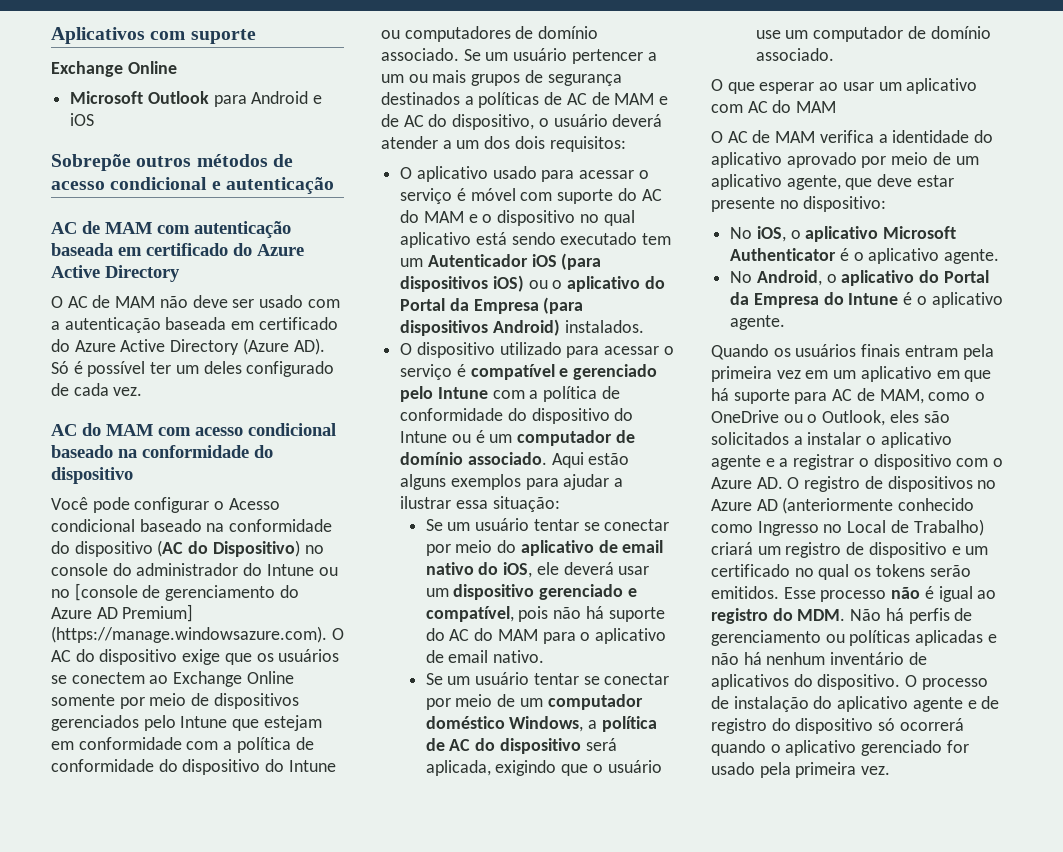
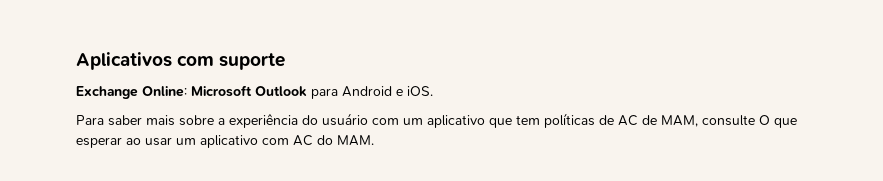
  Aplicativos com suporte
- Exchange Online
- Microsoft Outlook para Android e iOS
- Sobrepõe outros métodos de acesso condicional e autenticação
- AC de MAM com autenticação baseada em certificado do Azure Active Directory
- O AC de MAM não deve ser usado com a autenticação baseada em certificado do Azure Active Directory (Azure AD). Só é possível ter um deles configurado de cada vez.
- AC do MAM com acesso condicional baseado na conformidade do dispositivo
- Você pode configurar o Acesso condicional baseado na conformidade do dispositivo (AC do Dispositivo) no console do administrador do Intune ou no [console de gerenciamento do Azure AD Premium] (https://manage.windowsazure.com). O AC do dispositivo exige que os usuários se conectem ao Exchange Online somente por meio de dispositivos gerenciados pelo Intune que estejam em conformidade com a política de conformidade do dispositivo do Intune ou computadores de domínio associado. Se um usuário pertencer a um ou mais grupos de segurança destinados a políticas de AC de MAM e de AC do dispositivo, o usuário deverá atender a um dos dois requisitos:
- O aplicativo usado para acessar o serviço é móvel com suporte do AC do MAM e o dispositivo no qual aplicativo está sendo executado tem um Autenticador iOS (para dispositivos iOS) ou o aplicativo do Portal da Empresa (para dispositivos Android) instalados.
- O dispositivo utilizado para acessar o serviço é compatível e gerenciado pelo Intune com a política de conformidade do dispositivo do Intune ou é um computador de domínio associado. Aqui estão alguns exemplos para ajudar a ilustrar essa situação:
- Se um usuário tentar se conectar por meio do aplicativo de email nativo do iOS, ele deverá usar um dispositivo gerenciado e compatível, pois não há suporte do AC do MAM para o aplicativo de email nativo.
- Se um usuário tentar se conectar por meio de um computador doméstico Windows, a política de AC do dispositivo será aplicada, exigindo que o usuário use um computador de domínio associado.
- O que esperar ao usar um aplicativo com AC do MAM
- O AC de MAM verifica a identidade do aplicativo aprovado por meio de um aplicativo agente, que deve estar presente no dispositivo:
- No iOS, o aplicativo Microsoft Authenticator é o aplicativo agente.
- No Android, o aplicativo do Portal da Empresa do Intune é o aplicativo agente.
- Quando os usuários finais entram pela primeira vez em um aplicativo em que há suporte para AC de MAM, como o OneDrive ou o Outlook, eles são solicitados a instalar o aplicativo agente e a registrar o dispositivo com o Azure AD. O registro de dispositivos no Azure AD (anteriormente conhecido como Ingresso no Local de Trabalho) criará um registro de dispositivo e um certificado no qual os tokens serão emitidos. Esse processo não é igual ao registro do MDM. Não há perfis de gerenciamento ou políticas aplicadas e não há nenhum inventário de aplicativos do dispositivo. O processo de instalação do aplicativo agente e de registro do dispositivo só ocorrerá quando o aplicativo gerenciado for usado pela primeira vez.
+ Exchange Online: Microsoft Outlook para Android e iOS.
+ Para saber mais sobre a experiência do usuário com um aplicativo que tem políticas de AC de MAM, consulte O que esperar ao usar um aplicativo com AC do MAM.

